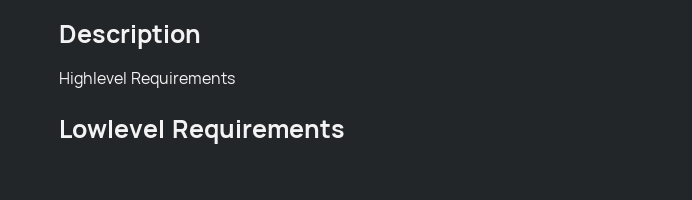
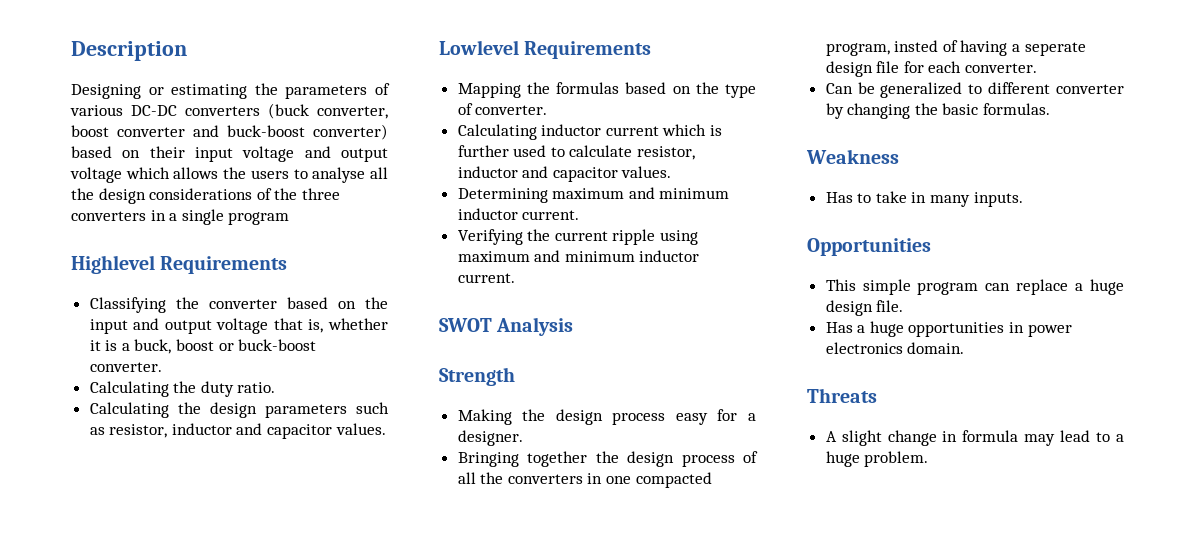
+ Designing or estimating the parameters of various DC-DC converters (buck converter, boost converter and buck-boost converter) based on their input voltage and output voltage which allows the users to analyse all the design considerations of the three converters in a single program
  Highlevel Requirements
+ Classifying the converter based on the input and output voltage that is, whether it is a buck, boost or buck-boost converter.
+ Calculating the duty ratio.
+ Calculating the design parameters such as resistor, inductor and capacitor values.
  Lowlevel Requirements
+ Mapping the formulas based on the type of converter.
+ Calculating inductor current which is further used to calculate resistor, inductor and capacitor values.
+ Determining maximum and minimum inductor current.
+ Verifying the current ripple using maximum and minimum inductor current.
+ SWOT Analysis
+ Strength
+ Making the design process easy for a designer.
+ Bringing together the design process of all the converters in one compacted program, insted of having a seperate design file for each converter.
+ Can be generalized to different converter by changing the basic formulas.
+ Weakness
+ Has to take in many inputs.
+ Opportunities
+ This simple program can replace a huge design file.
+ Has a huge opportunities in power electronics domain.
+ Threats
+ A slight change in formula may lead to a huge problem.

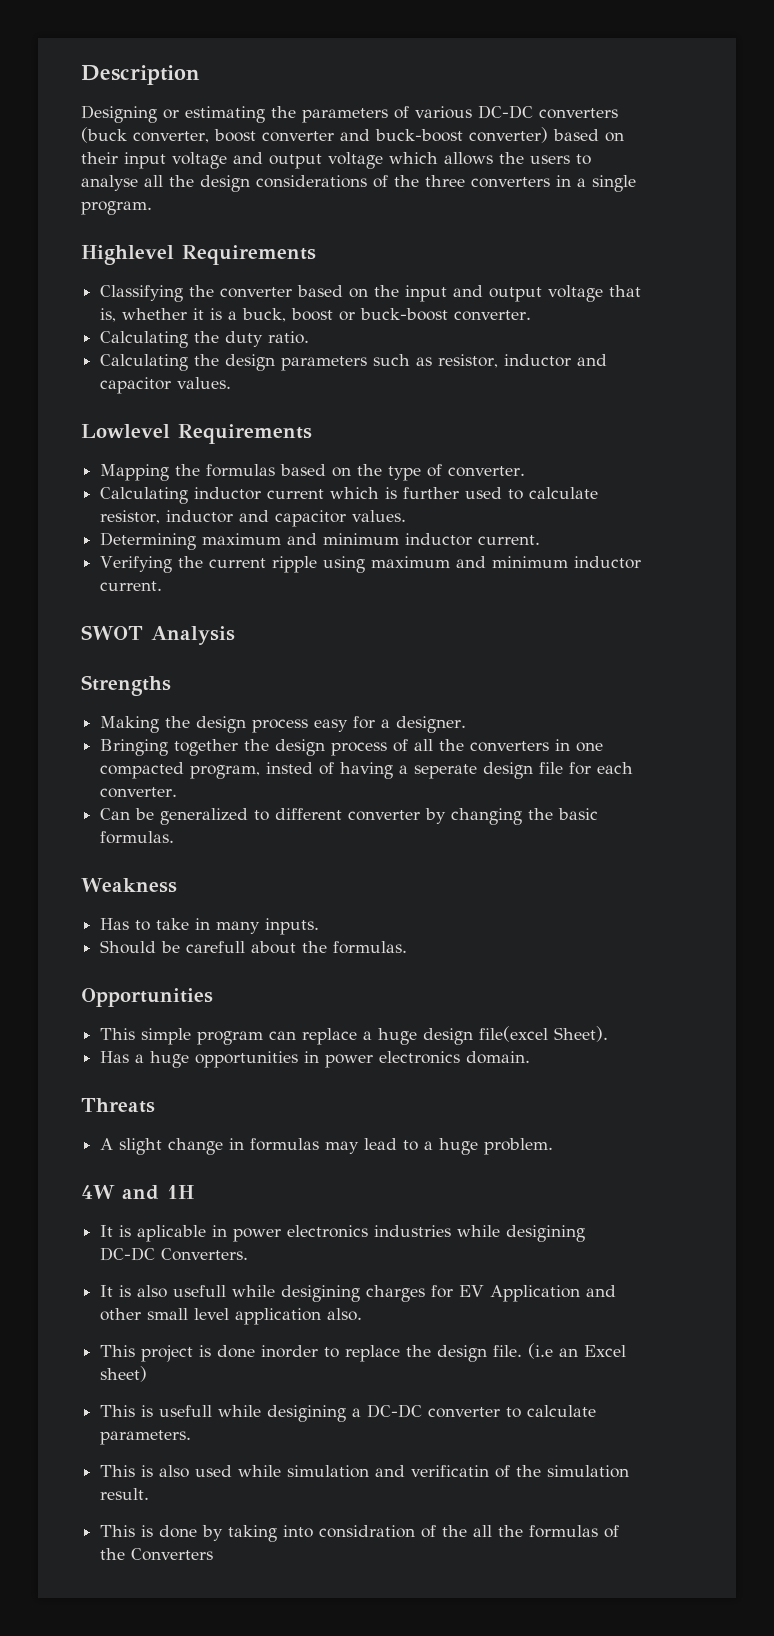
- Designing or estimating the parameters of various DC-DC converters (buck converter, boost converter and buck-boost converter) based on their input voltage and output voltage which allows the users to analyse all the design considerations of the three converters in a single program
+ Designing or estimating the parameters of various DC-DC converters (buck converter, boost converter and buck-boost converter) based on their input voltage and output voltage which allows the users to analyse all the design considerations of the three converters in a single program.
- Strength
+ Strengths
+ Should be carefull about the formulas.
- This simple program can replace a huge design file.
+ This simple program can replace a huge design file(excel Sheet).
- A slight change in formula may lead to a huge problem.
+ A slight change in formulas may lead to a huge problem.
+ 4W and 1H
+ It is aplicable in power electronics industries while desigining DC-DC Converters.
+ It is also usefull while desigining charges for EV Application and other small level application also.
+ This project is done inorder to replace the design file. (i.e an Excel sheet)
+ This is usefull while desigining a DC-DC converter to calculate parameters.
+ This is also used while simulation and verificatin of the simulation result.
+ This is done by taking into considration of the all the formulas of the Converters

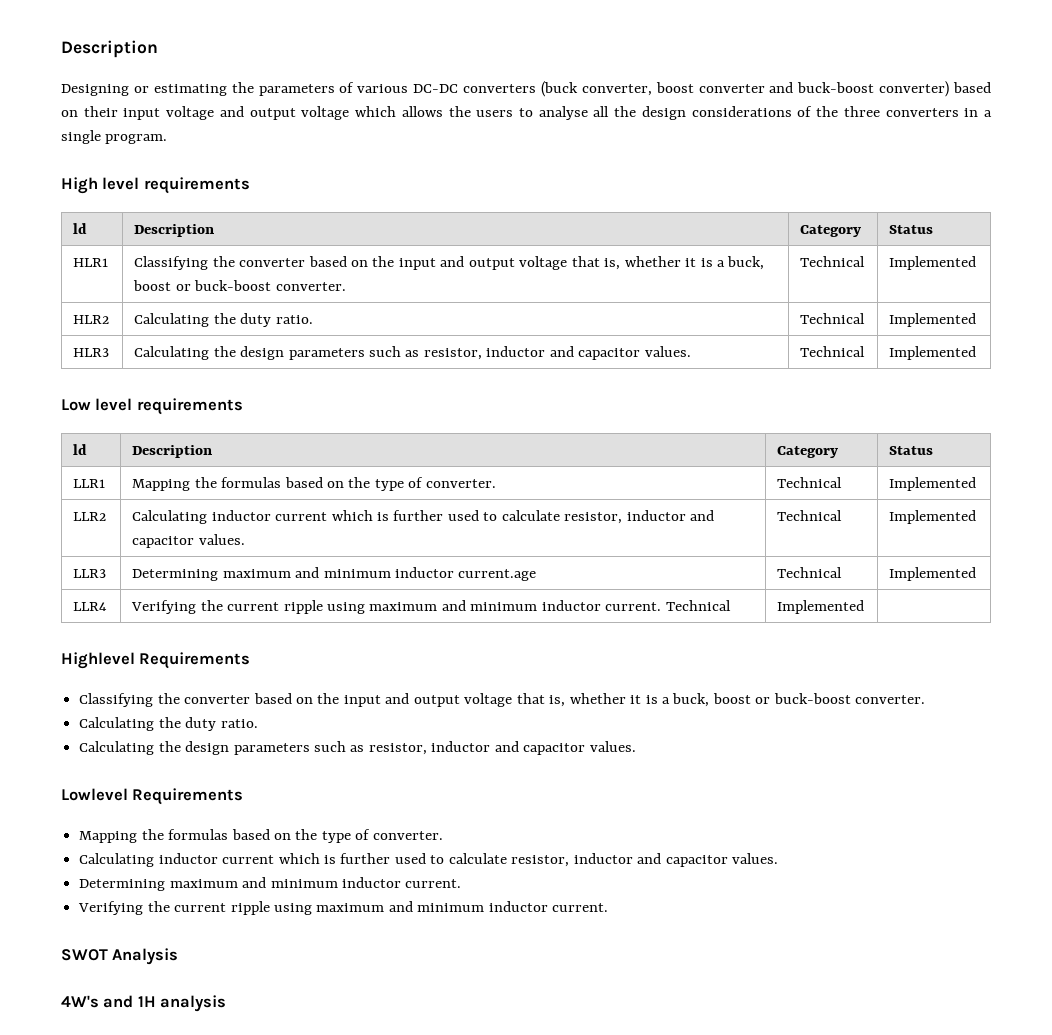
+ High level requirements
+ ld | Description | Category | Status
+ HLR1 | Classifying the converter based on the input and output voltage that is, whether it is a buck, boost or buck-boost converter. | Technical | Implemented
+ HLR2 | Calculating the duty ratio. | Technical | Implemented
+ HLR3 | Calculating the design parameters such as resistor, inductor and capacitor values. | Technical | Implemented
+ Low level requirements
+ ld | Description | Category | Status
+ LLR1 | Mapping the formulas based on the type of converter. | Technical | Implemented
+ LLR2 | Calculating inductor current which is further used to calculate resistor, inductor and capacitor values. | Technical | Implemented
+ LLR3 | Determining maximum and minimum inductor current.age | Technical | Implemented
+ LLR4 | Verifying the current ripple using maximum and minimum inductor current. Technical | Implemented |
- Strengths
- Making the design process easy for a designer.
- Bringing together the design process of all the converters in one compacted program, insted of having a seperate design file for each converter.
- Can be generalized to different converter by changing the basic formulas.
- Weakness
- Has to take in many inputs.
- Should be carefull about the formulas.
- Opportunities
- This simple program can replace a huge design file(excel Sheet).
- Has a huge opportunities in power electronics domain.
- Threats
- A slight change in formulas may lead to a huge problem.
- 4W and 1H
- It is aplicable in power electronics industries while desigining DC-DC Converters.
- It is also usefull while desigining charges for EV Application and other small level application also.
- This project is done inorder to replace the design file. (i.e an Excel sheet)
- This is usefull while desigining a DC-DC converter to calculate parameters.
- This is also used while simulation and verificatin of the simulation result.
- This is done by taking into considration of the all the formulas of the Converters
+ 4W's and 1H analysis

